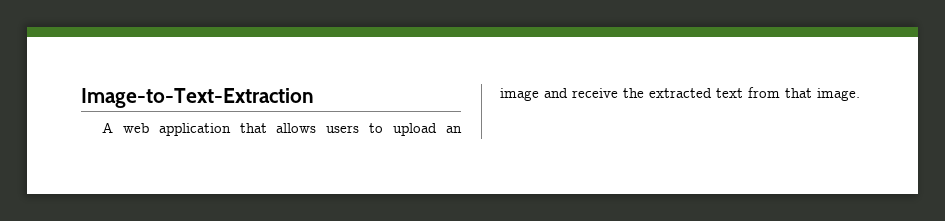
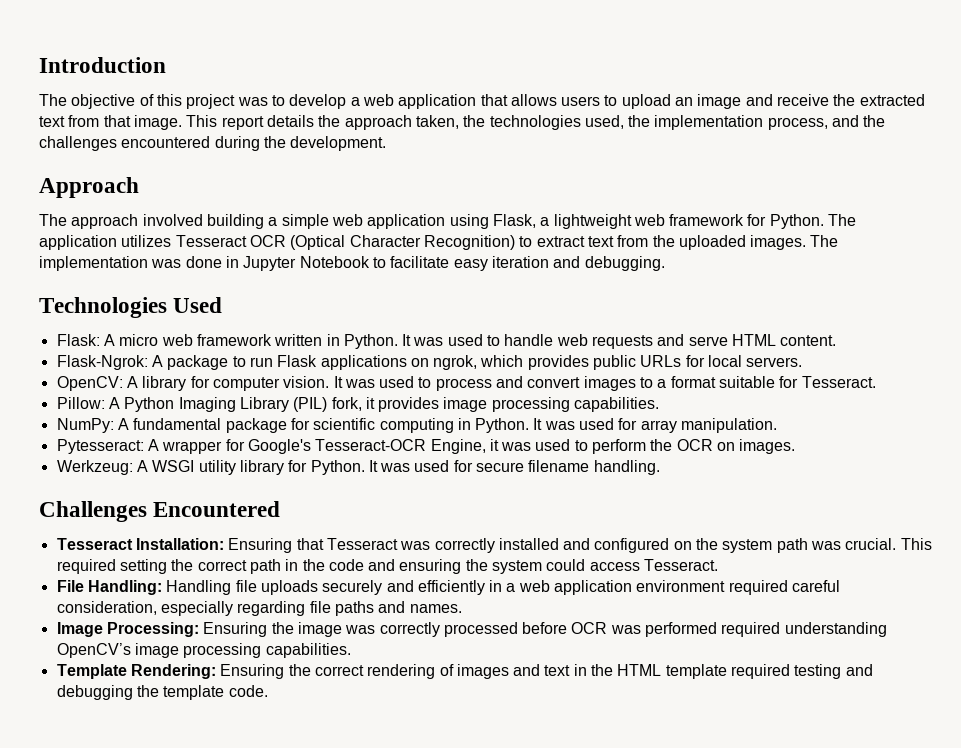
- Image-to-Text-Extraction
- A web application that allows users to upload an image and receive the extracted text from that image.
+ Introduction
+ The objective of this project was to develop a web application that allows users to upload an image and receive the extracted text from that image.
+ This report details the approach taken, the technologies used, the implementation process, and the challenges encountered during the development.
+ Approach
+ The approach involved building a simple web application using Flask, a lightweight web framework for Python. The application utilizes Tesseract OCR (Optical Character Recognition) to extract text from the uploaded images. The implementation was done in Jupyter Notebook to facilitate easy iteration and debugging.
+ Technologies Used
+ Flask: A micro web framework written in Python. It was used to handle web requests and serve HTML content.
+ Flask-Ngrok: A package to run Flask applications on ngrok, which provides public URLs for local servers.
+ OpenCV: A library for computer vision. It was used to process and convert images to a format suitable for Tesseract.
+ Pillow: A Python Imaging Library (PIL) fork, it provides image processing capabilities.
+ NumPy: A fundamental package for scientific computing in Python. It was used for array manipulation.
+ Pytesseract: A wrapper for Google's Tesseract-OCR Engine, it was used to perform the OCR on images.
+ Werkzeug: A WSGI utility library for Python. It was used for secure filename handling.
+ Challenges Encountered
+ Tesseract Installation: Ensuring that Tesseract was correctly installed and configured on the system path was crucial. This required setting the correct path in the code and ensuring the system could access Tesseract.
+ File Handling: Handling file uploads securely and efficiently in a web application environment required careful consideration, especially regarding file paths and names.
+ Image Processing: Ensuring the image was correctly processed before OCR was performed required understanding OpenCV’s image processing capabilities.
+ Template Rendering: Ensuring the correct rendering of images and text in the HTML template required testing and debugging the template code.

